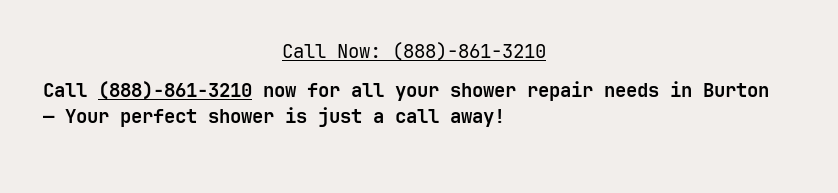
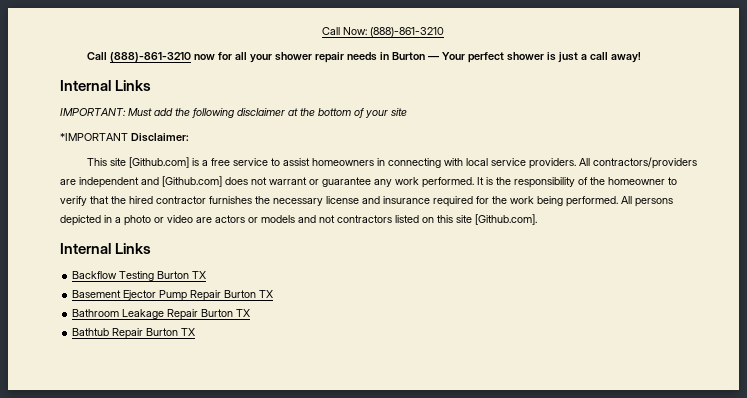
  Call (888)-861-3210 now for all your shower repair needs in Burton — Your perfect shower is just a call away!
+ Internal Links
+ IMPORTANT: Must add the following disclaimer at the bottom of your site
+ *IMPORTANT Disclaimer:
+ This site [Github.com] is a free service to assist homeowners in connecting with local service providers. All contractors/providers are independent and [Github.com] does not warrant or guarantee any work performed. It is the responsibility of the homeowner to verify that the hired contractor furnishes the necessary license and insurance required for the work being performed. All persons depicted in a photo or video are actors or models and not contractors listed on this site [Github.com].
+ Internal Links
+ Backflow Testing Burton TX
+ Basement Ejector Pump Repair Burton TX
+ Bathroom Leakage Repair Burton TX
+ Bathtub Repair Burton TX

